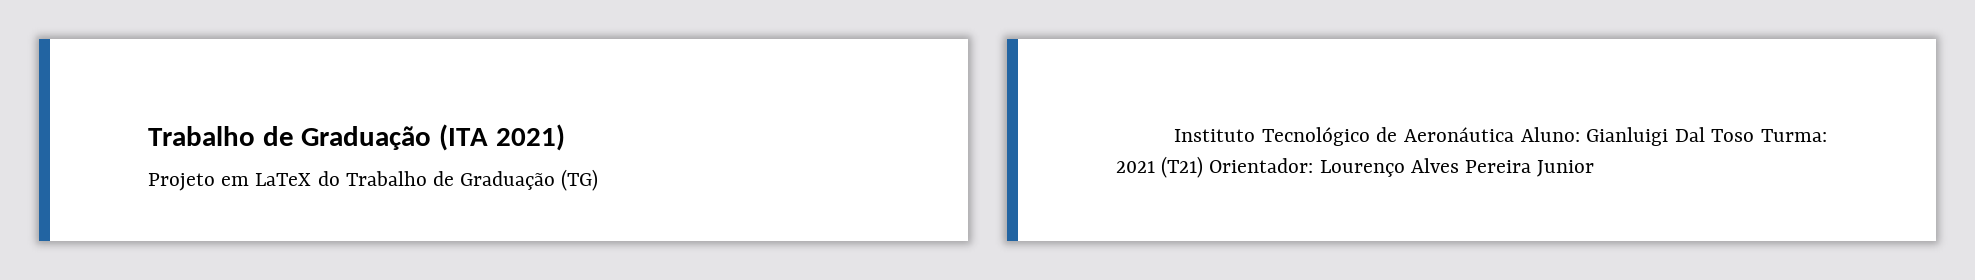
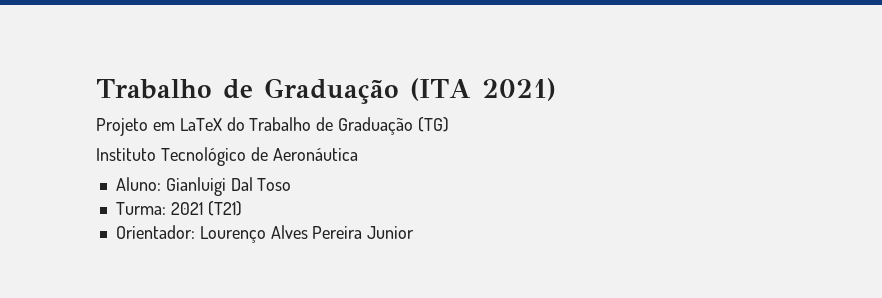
- Instituto Tecnológico de Aeronáutica Aluno: Gianluigi Dal Toso Turma: 2021 (T21) Orientador: Lourenço Alves Pereira Junior
+ Instituto Tecnológico de Aeronáutica
+ Aluno: Gianluigi Dal Toso
+ Turma: 2021 (T21)
+ Orientador: Lourenço Alves Pereira Junior

